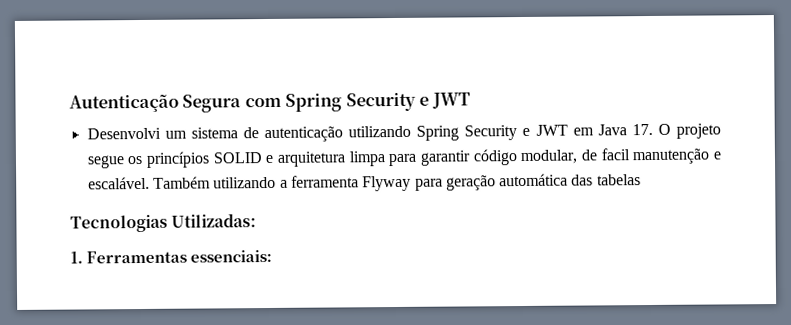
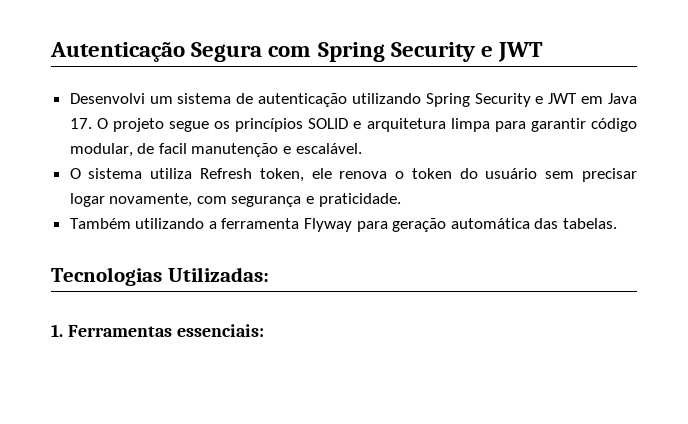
- Desenvolvi um sistema de autenticação utilizando Spring Security e JWT em Java 17. O projeto segue os princípios SOLID e arquitetura limpa para garantir código modular, de facil manutenção e escalável. Também utilizando a ferramenta Flyway para geração automática das tabelas
+ Desenvolvi um sistema de autenticação utilizando Spring Security e JWT em Java 17. O projeto segue os princípios SOLID e arquitetura limpa para garantir código modular, de facil manutenção e escalável.
+ O sistema utiliza Refresh token, ele renova o token do usuário sem precisar logar novamente, com segurança e praticidade.
+ Também utilizando a ferramenta Flyway para geração automática das tabelas.

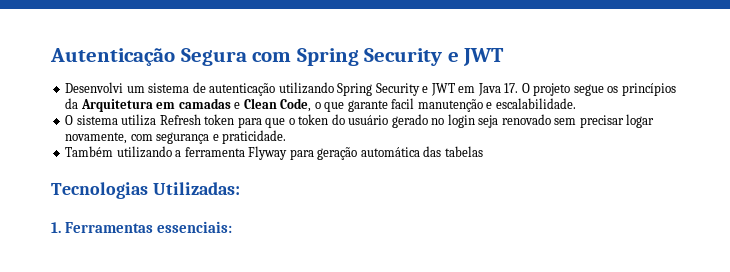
- Desenvolvi um sistema de autenticação utilizando Spring Security e JWT em Java 17. O projeto segue os princípios SOLID e arquitetura limpa para garantir código modular, de facil manutenção e escalável.
+ Desenvolvi um sistema de autenticação utilizando Spring Security e JWT em Java 17. O projeto segue os princípios da Arquitetura em camadas e Clean Code, o que garante facil manutenção e escalabilidade.
- O sistema utiliza Refresh token, ele renova o token do usuário sem precisar logar novamente, com segurança e praticidade.
+ O sistema utiliza Refresh token para que o token do usuário gerado no login seja renovado sem precisar logar novamente, com segurança e praticidade.
- Também utilizando a ferramenta Flyway para geração automática das tabelas.
+ Também utilizando a ferramenta Flyway para geração automática das tabelas

